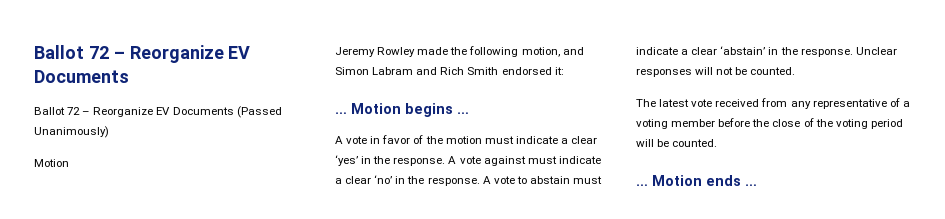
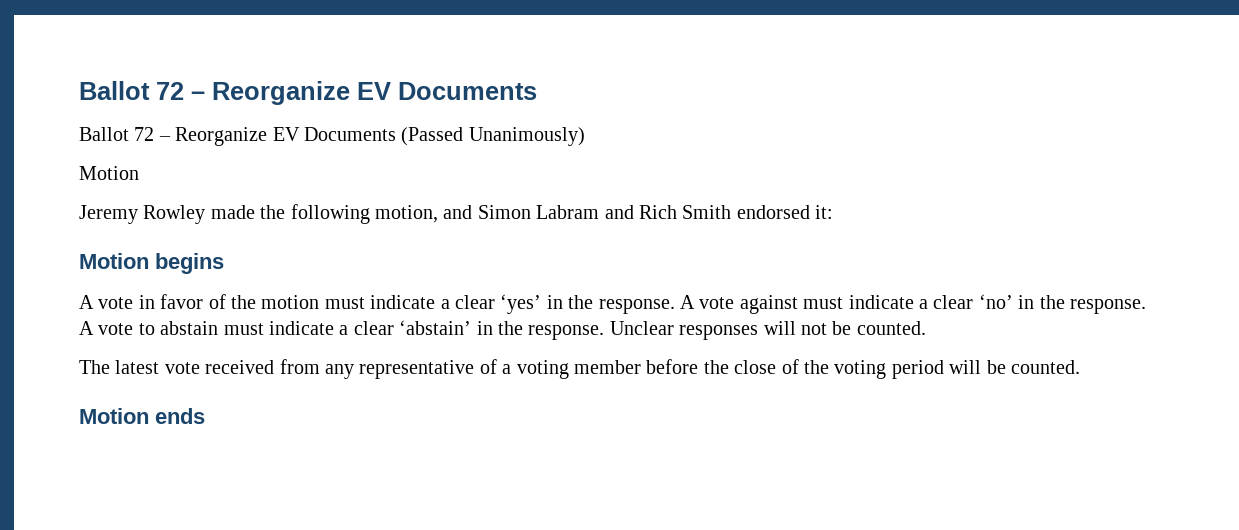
  Jeremy Rowley made the following motion, and Simon Labram and Rich Smith endorsed it:
- … Motion begins …
+ Motion begins
  The latest vote received from any representative of a voting member before the close of the voting period will be counted.
- … Motion ends …
+ Motion ends

